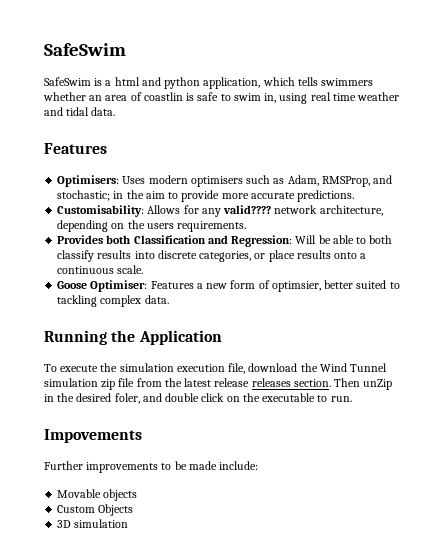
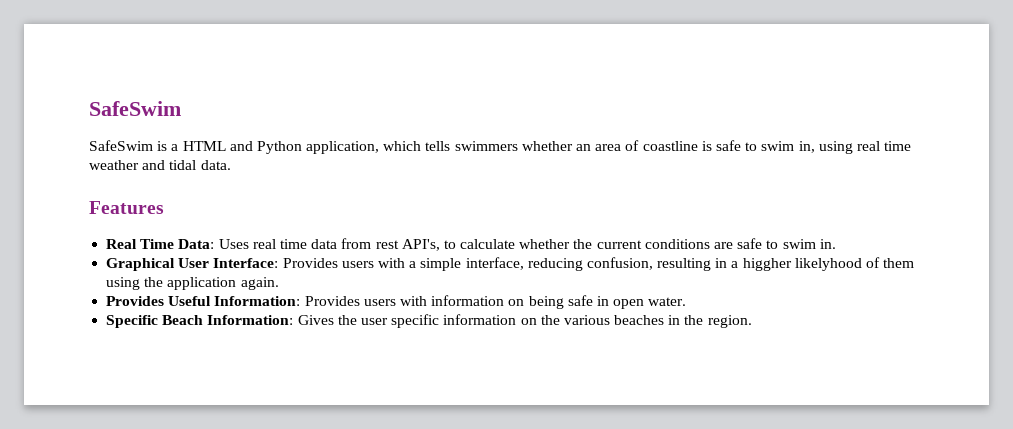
- SafeSwim is a html and python application, which tells swimmers whether an area of coastlin is safe to swim in, using real time weather and tidal data.
+ SafeSwim is a HTML and Python application, which tells swimmers whether an area of coastline is safe to swim in, using real time weather and tidal data.
- Optimisers: Uses modern optimisers such as Adam, RMSProp, and stochastic; in the aim to provide more accurate predictions.
- Customisability: Allows for any valid???? network architecture, depending on the users requirements.
- Provides both Classification and Regression: Will be able to both classify results into discrete categories, or place results onto a continuous scale.
- Goose Optimiser: Features a new form of optimsier, better suited to tackling complex data.
- Running the Application
- To execute the simulation execution file, download the Wind Tunnel simulation zip file from the latest release releases section. Then unZip in the desired foler, and double click on the executable to run.
- Impovements
- Further improvements to be made include:
- Movable objects
- Custom Objects
- 3D simulation
+ Real Time Data: Uses real time data from rest API's, to calculate whether the current conditions are safe to swim in.
+ Graphical User Interface: Provides users with a simple interface, reducing confusion, resulting in a higgher likelyhood of them using the application again.
+ Provides Useful Information: Provides users with information on being safe in open water.
+ Specific Beach Information: Gives the user specific information on the various beaches in the region.

